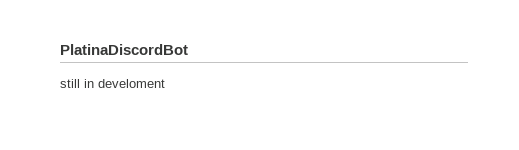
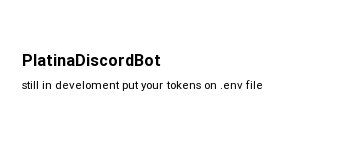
- still in develoment
+ still in develoment put your tokens on .env file

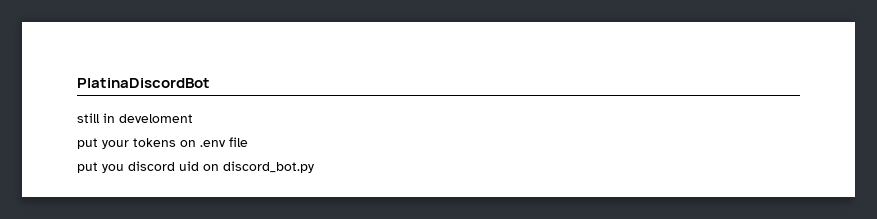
- still in develoment put your tokens on .env file
+ still in develoment
+ put your tokens on .env file
+ put you discord uid on discord_bot.py

